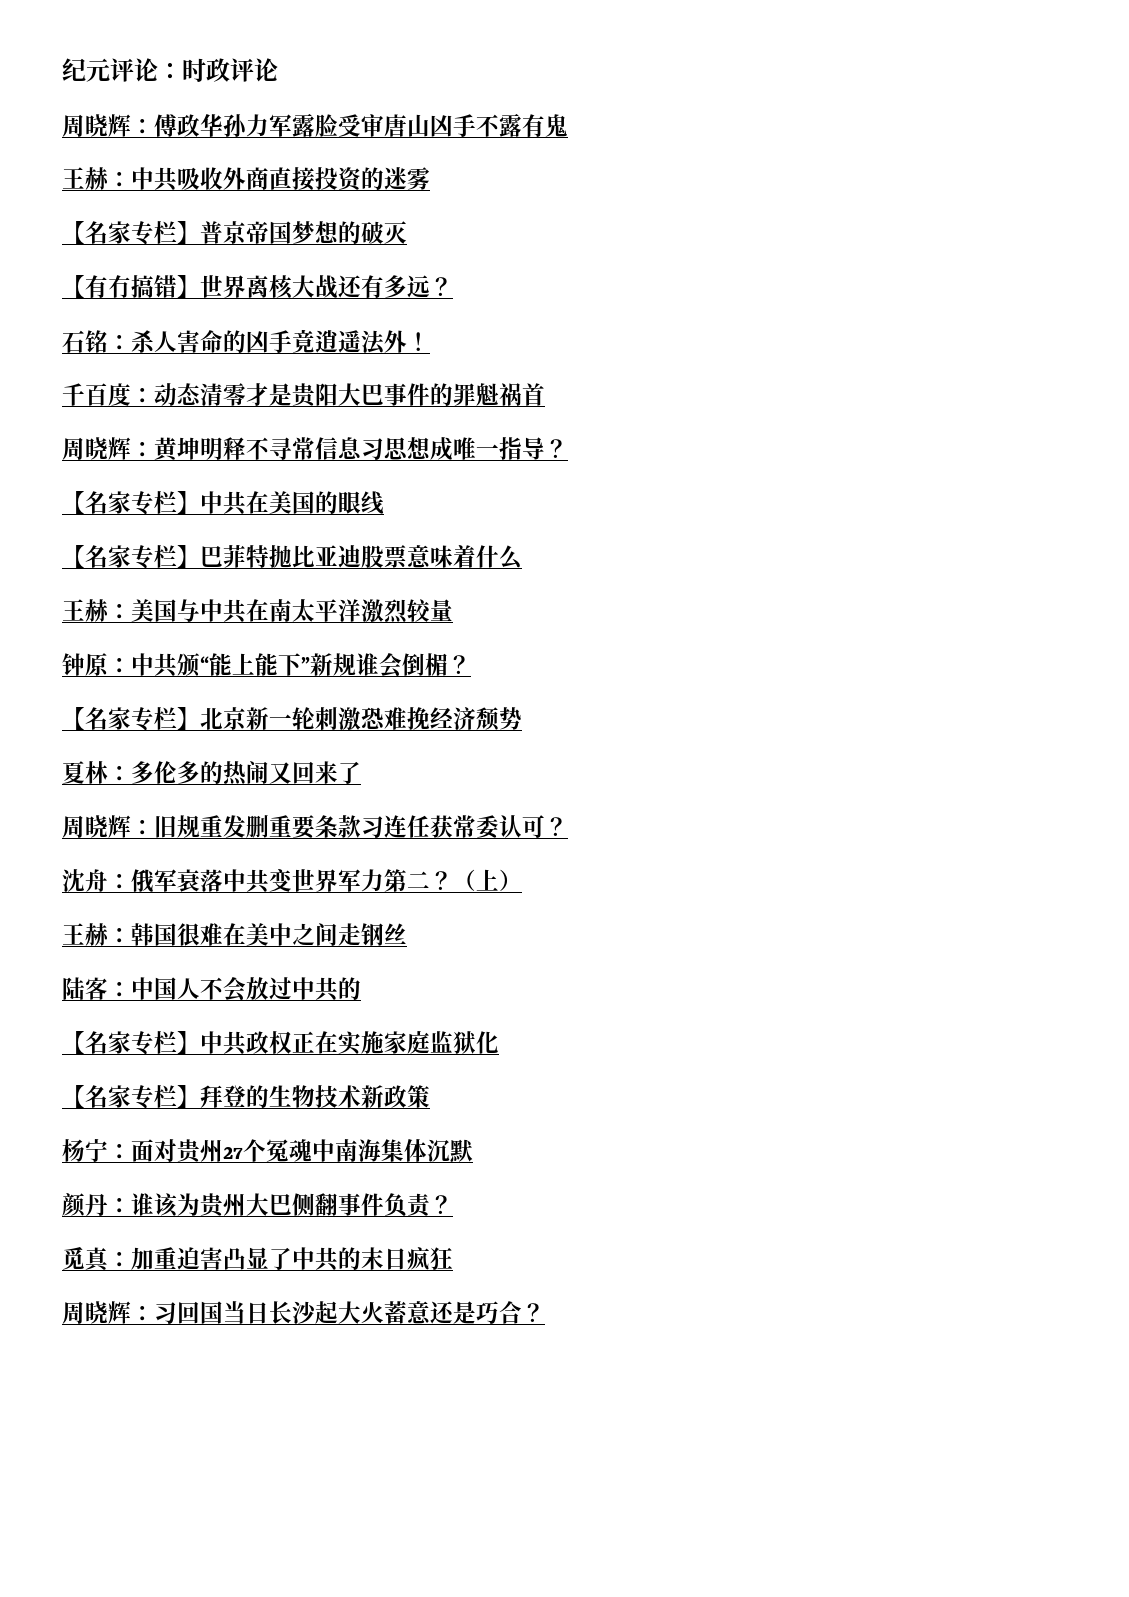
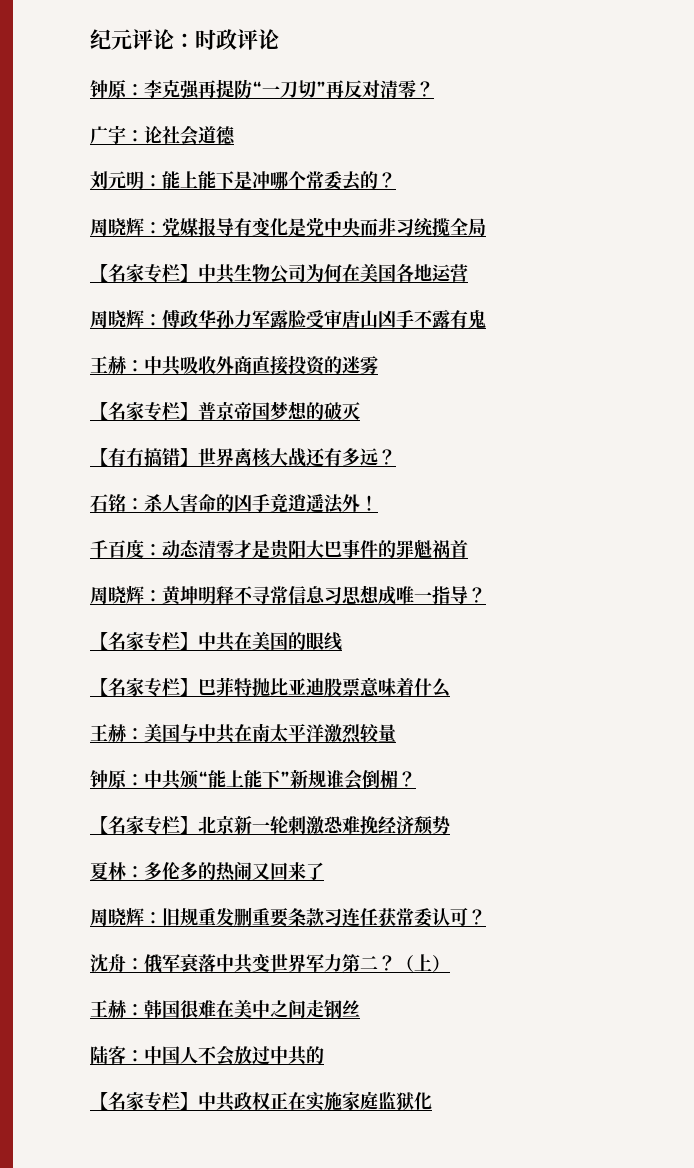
+ 钟原：李克强再提防“一刀切”再反对清零？
+ 广宇：论社会道德
+ 刘元明：能上能下是冲哪个常委去的？
+ 周晓辉：党媒报导有变化是党中央而非习统揽全局
+ 【名家专栏】中共生物公司为何在美国各地运营
- 【名家专栏】拜登的生物技术新政策
- 杨宁：面对贵州27个冤魂中南海集体沉默
- 颜丹：谁该为贵州大巴侧翻事件负责？
- 觅真：加重迫害凸显了中共的末日疯狂
- 周晓辉：习回国当日长沙起大火蓄意还是巧合？

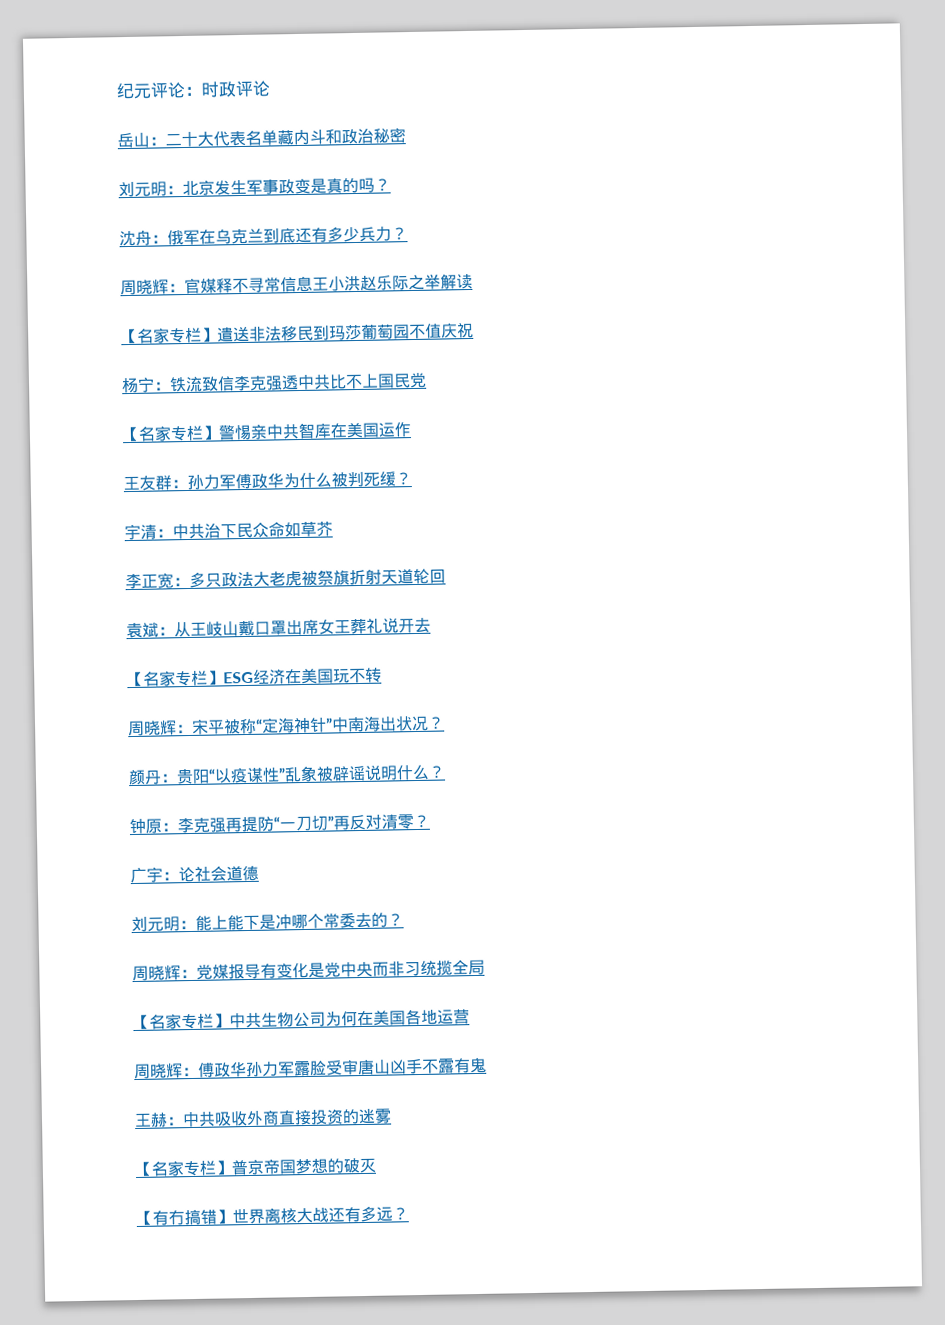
+ 岳山：二十大代表名单藏内斗和政治秘密
+ 刘元明：北京发生军事政变是真的吗？
+ 沈舟：俄军在乌克兰到底还有多少兵力？
+ 周晓辉：官媒释不寻常信息王小洪赵乐际之举解读
+ 【名家专栏】遣送非法移民到玛莎葡萄园不值庆祝
+ 杨宁：铁流致信李克强透中共比不上国民党
+ 【名家专栏】警惕亲中共智库在美国运作
+ 王友群：孙力军傅政华为什么被判死缓？
+ 宇清：中共治下民众命如草芥
+ 李正宽：多只政法大老虎被祭旗折射天道轮回
+ 袁斌：从王岐山戴口罩出席女王葬礼说开去
+ 【名家专栏】ESG经济在美国玩不转
+ 周晓辉：宋平被称“定海神针”中南海出状况？
+ 颜丹：贵阳“以疫谋性”乱象被辟谣说明什么？
- 石铭：杀人害命的凶手竟逍遥法外！
- 千百度：动态清零才是贵阳大巴事件的罪魁祸首
- 周晓辉：黄坤明释不寻常信息习思想成唯一指导？
- 【名家专栏】中共在美国的眼线
- 【名家专栏】巴菲特抛比亚迪股票意味着什么
- 王赫：美国与中共在南太平洋激烈较量
- 钟原：中共颁“能上能下”新规谁会倒楣？
- 【名家专栏】北京新一轮刺激恐难挽经济颓势
- 夏林：多伦多的热闹又回来了
- 周晓辉：旧规重发删重要条款习连任获常委认可？
- 沈舟：俄军衰落中共变世界军力第二？（上）
- 王赫：韩国很难在美中之间走钢丝
- 陆客：中国人不会放过中共的
- 【名家专栏】中共政权正在实施家庭监狱化

